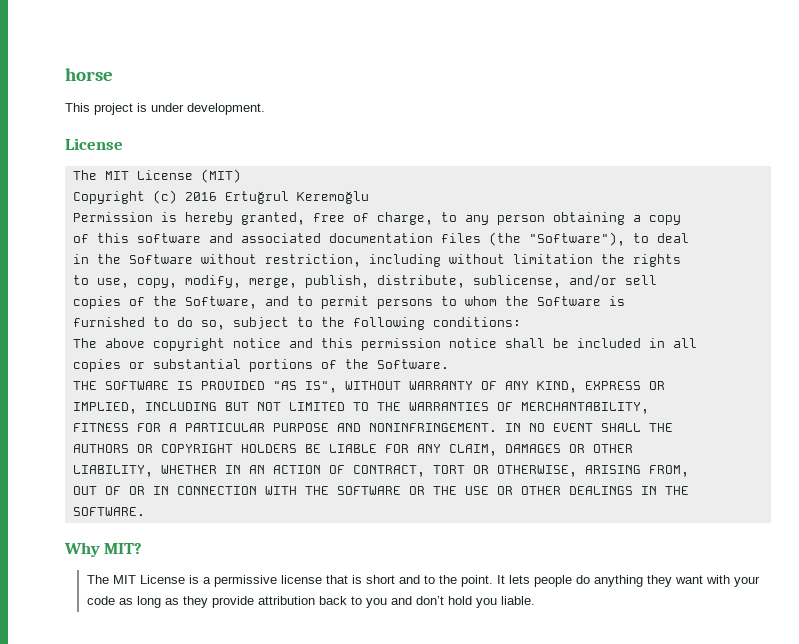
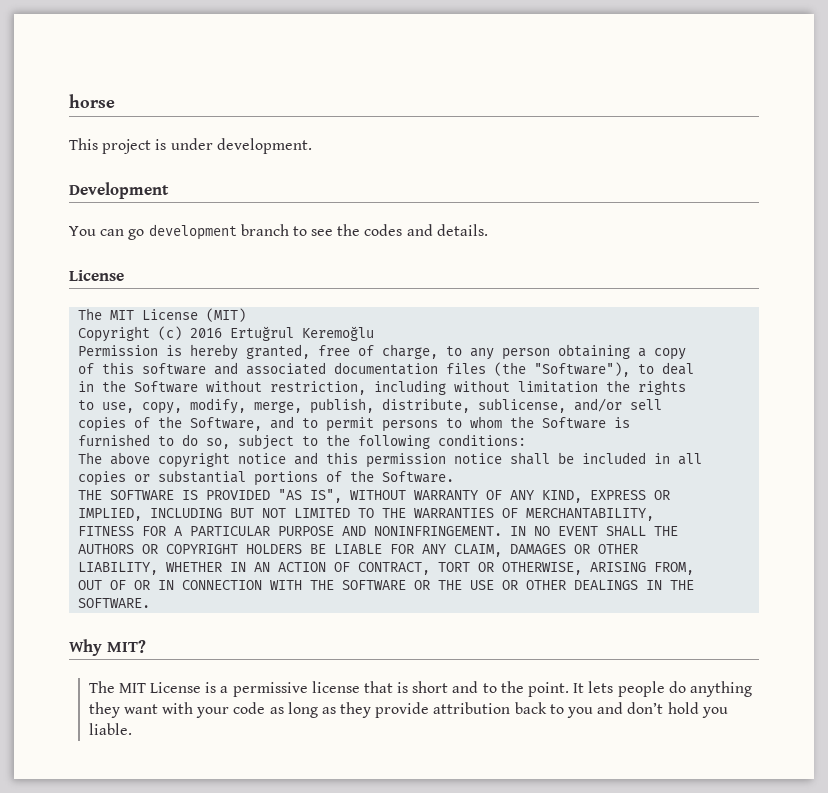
+ Development
+ You can go development branch to see the codes and details.

